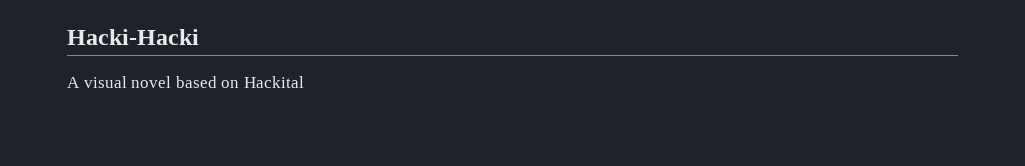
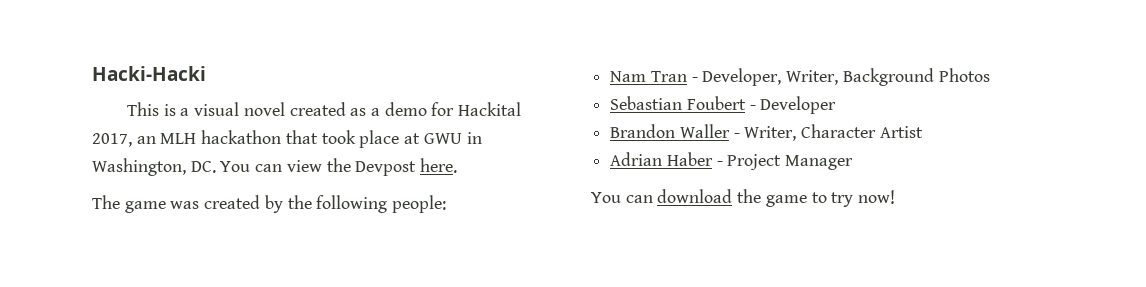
- A visual novel based on Hackital
+ This is a visual novel created as a demo for Hackital 2017, an MLH hackathon that took place at GWU in Washington, DC. You can view the Devpost here.
+ The game was created by the following people:
+ Nam Tran - Developer, Writer, Background Photos
+ Sebastian Foubert - Developer
+ Brandon Waller - Writer, Character Artist
+ Adrian Haber - Project Manager
+ You can download the game to try now!

